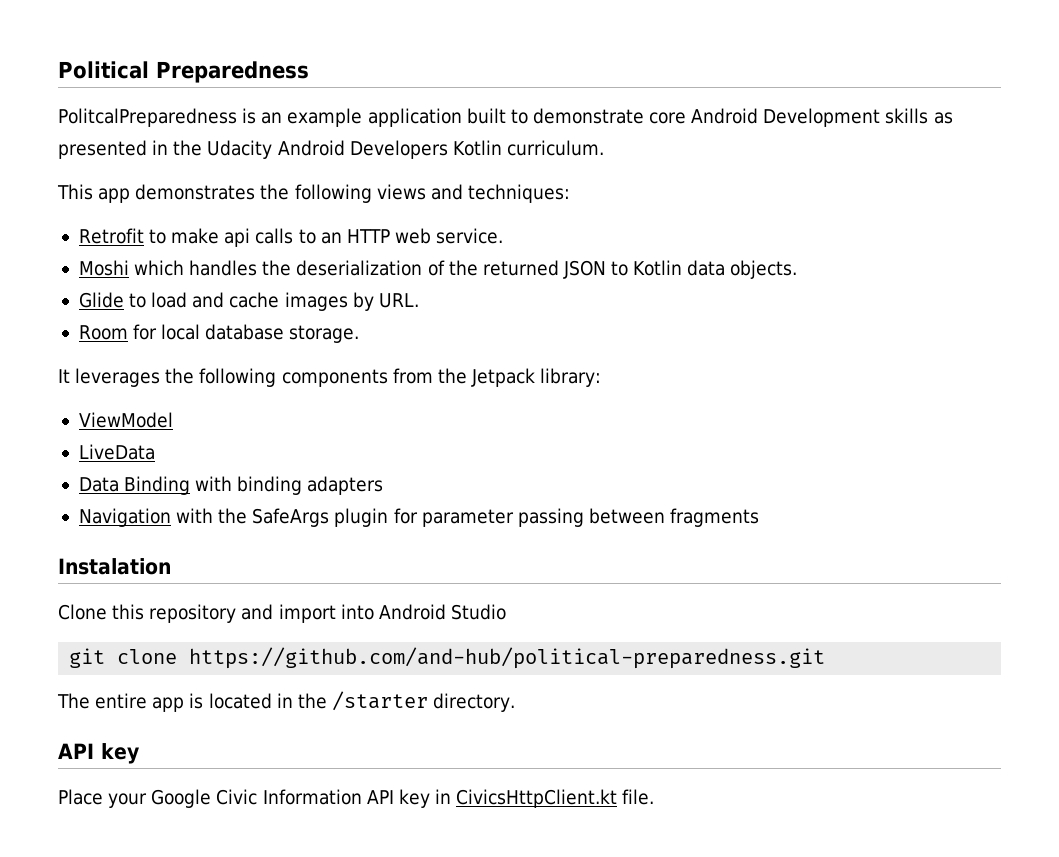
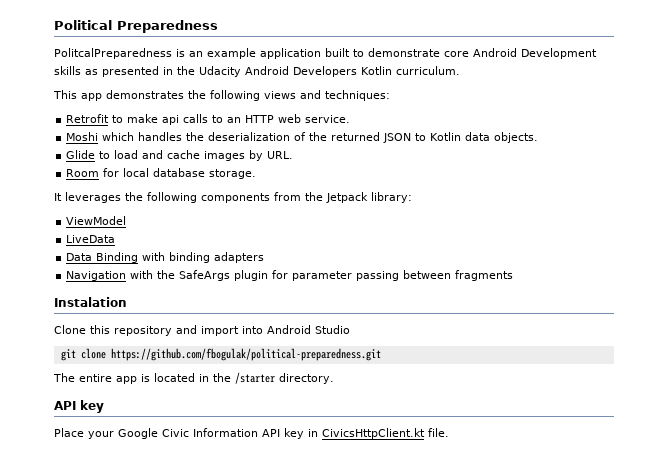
- git clone https://github.com/and-hub/political-preparedness.git
+ git clone https://github.com/fbogulak/political-preparedness.git

